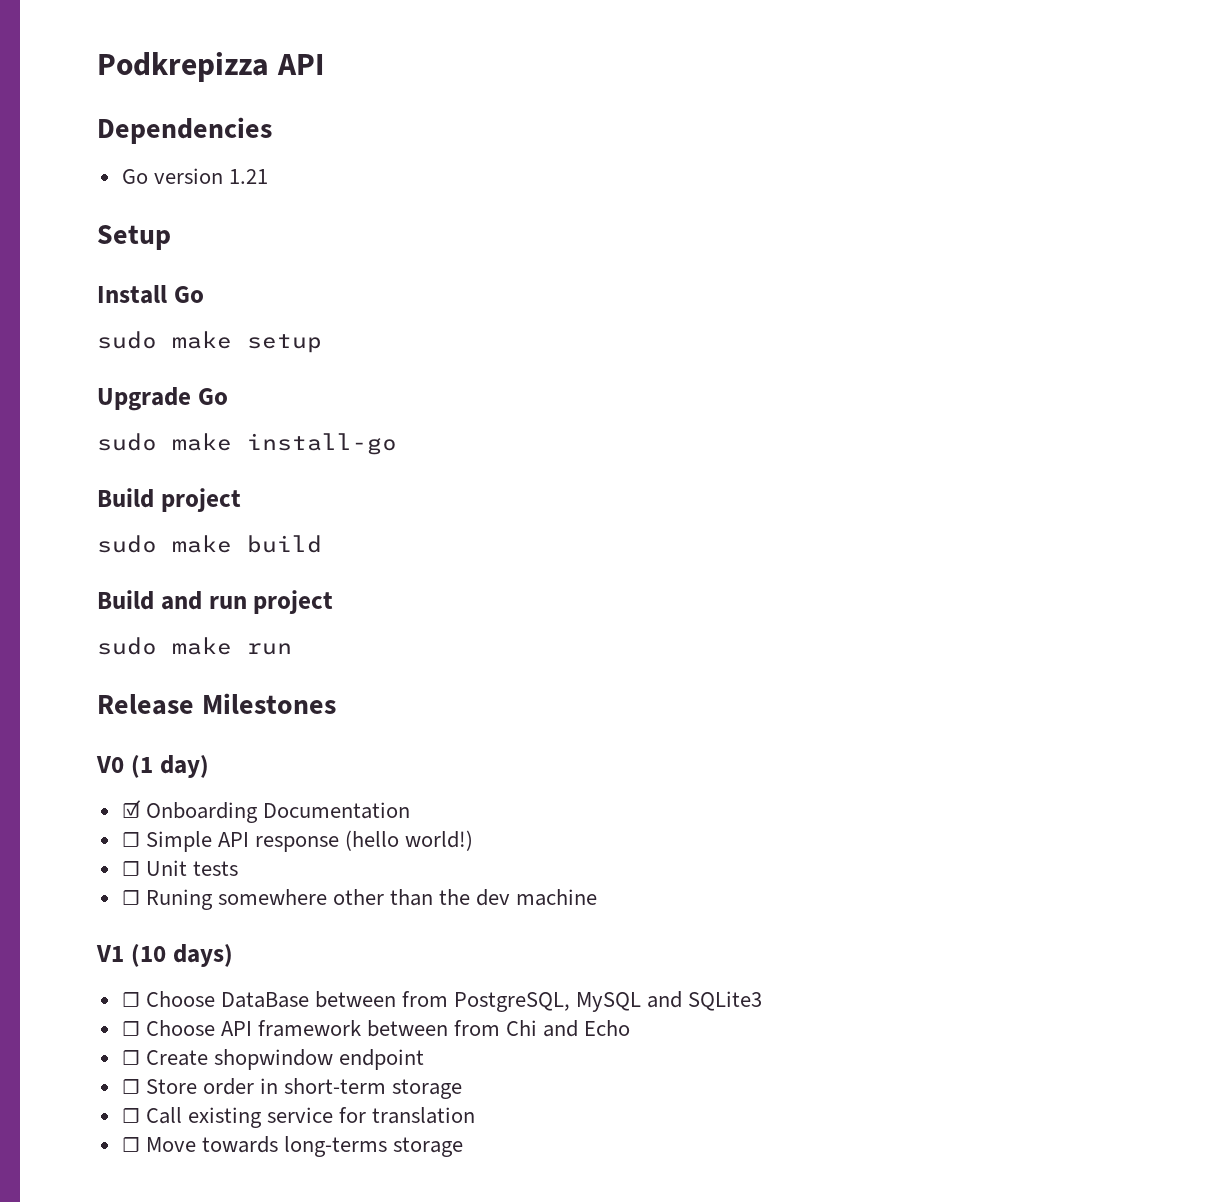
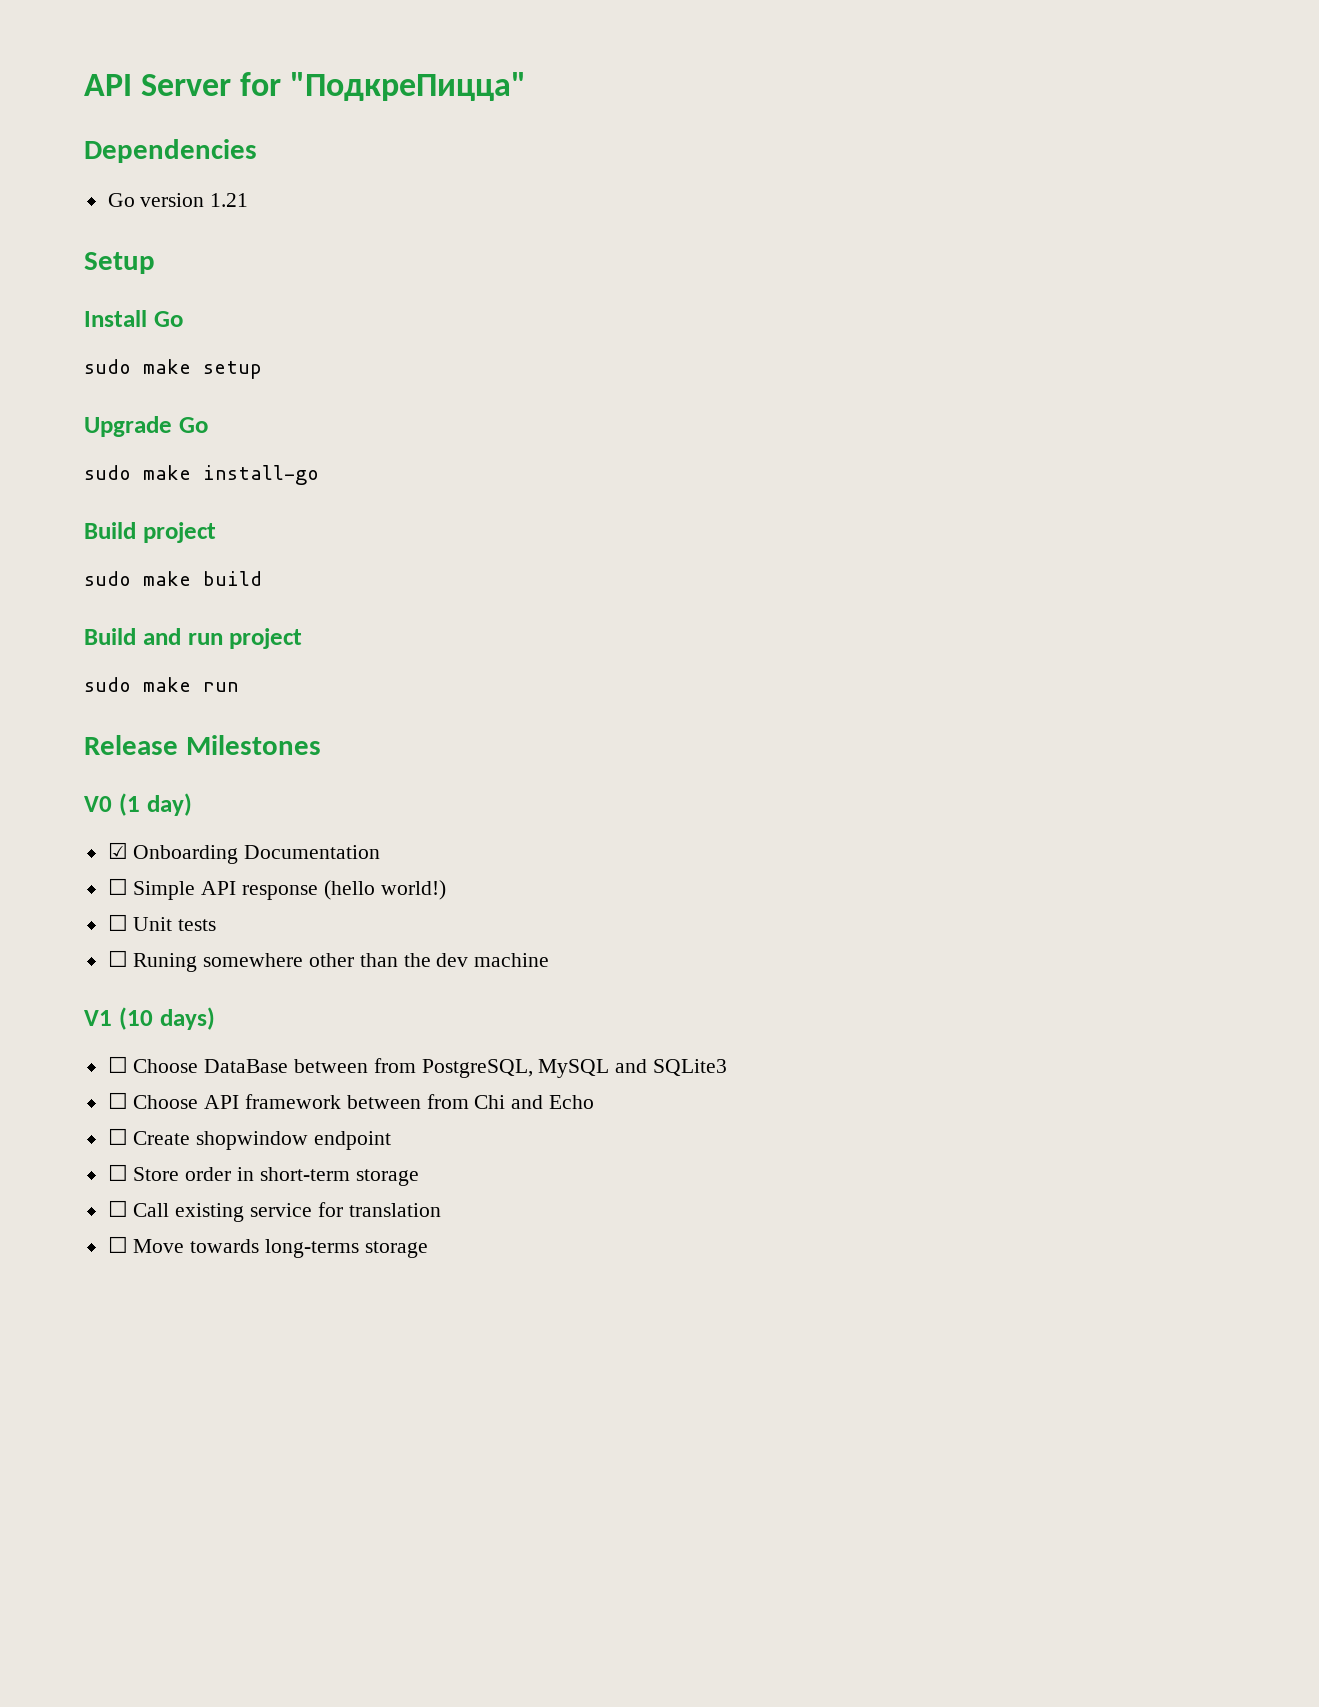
- Podkrepizza API
+ API Server for "ПодкреПицца"

